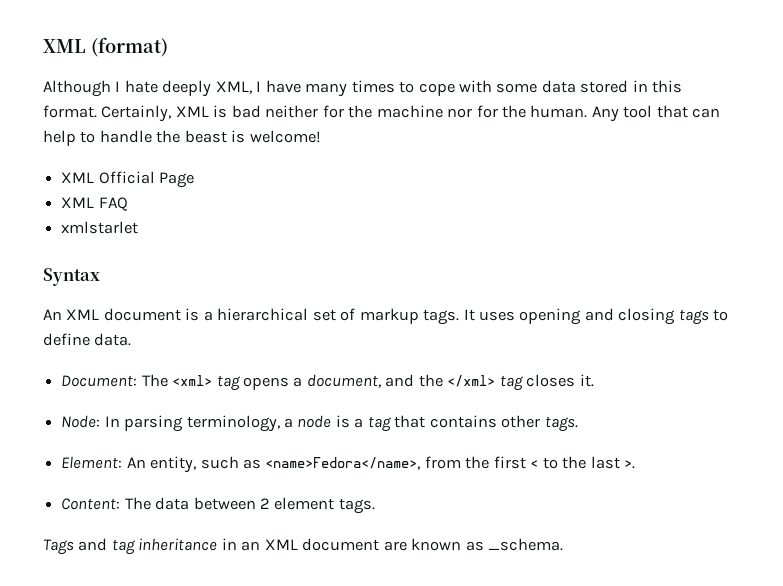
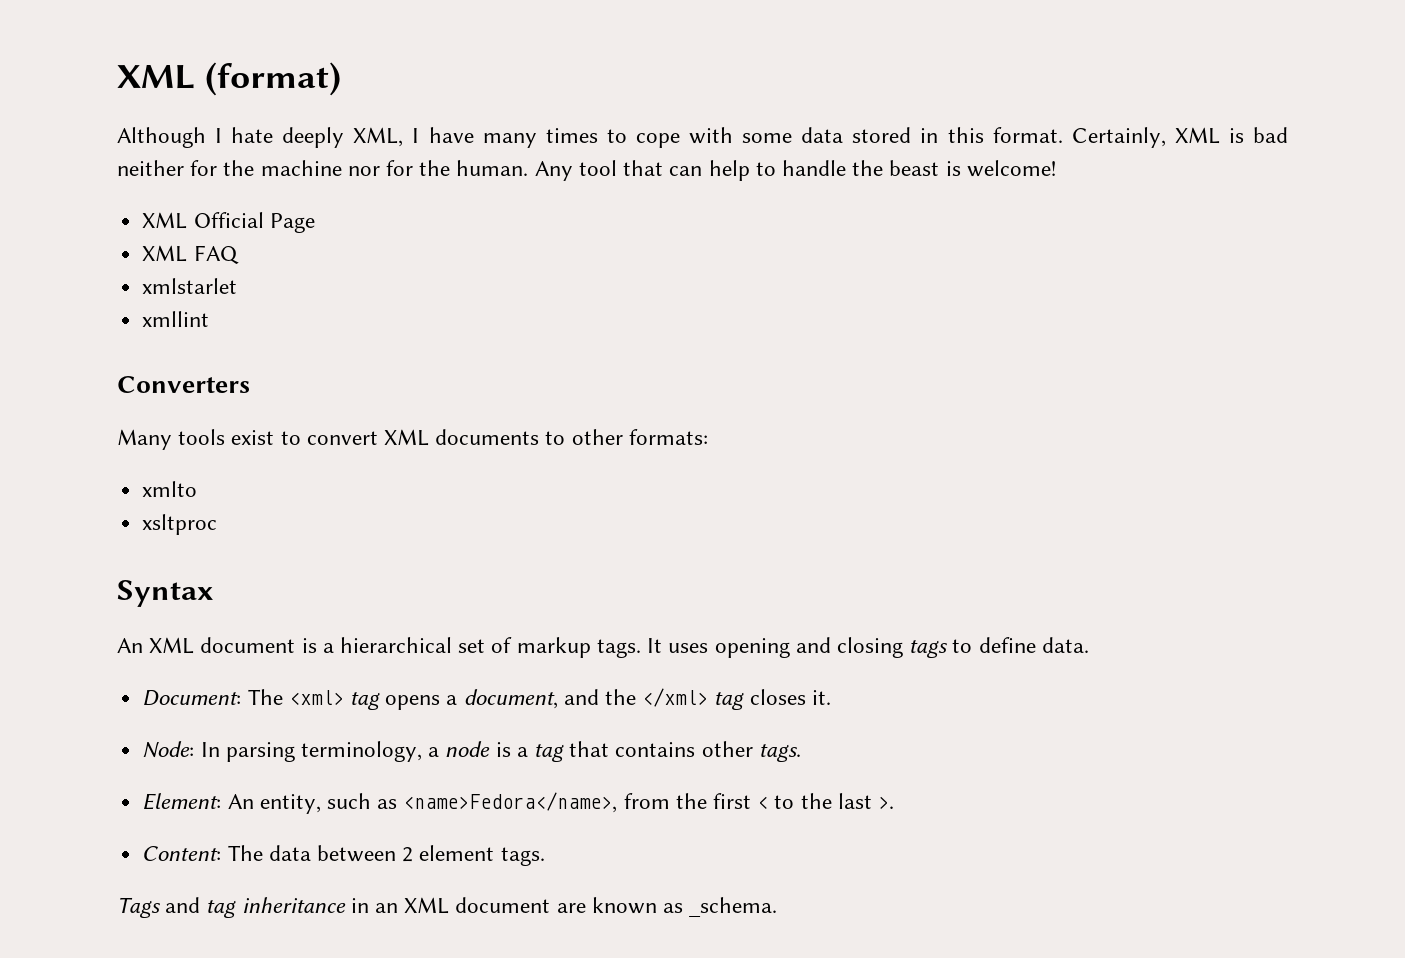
+ xmllint
+ Converters
+ Many tools exist to convert XML documents to other formats:
+ xmlto
+ xsltproc

